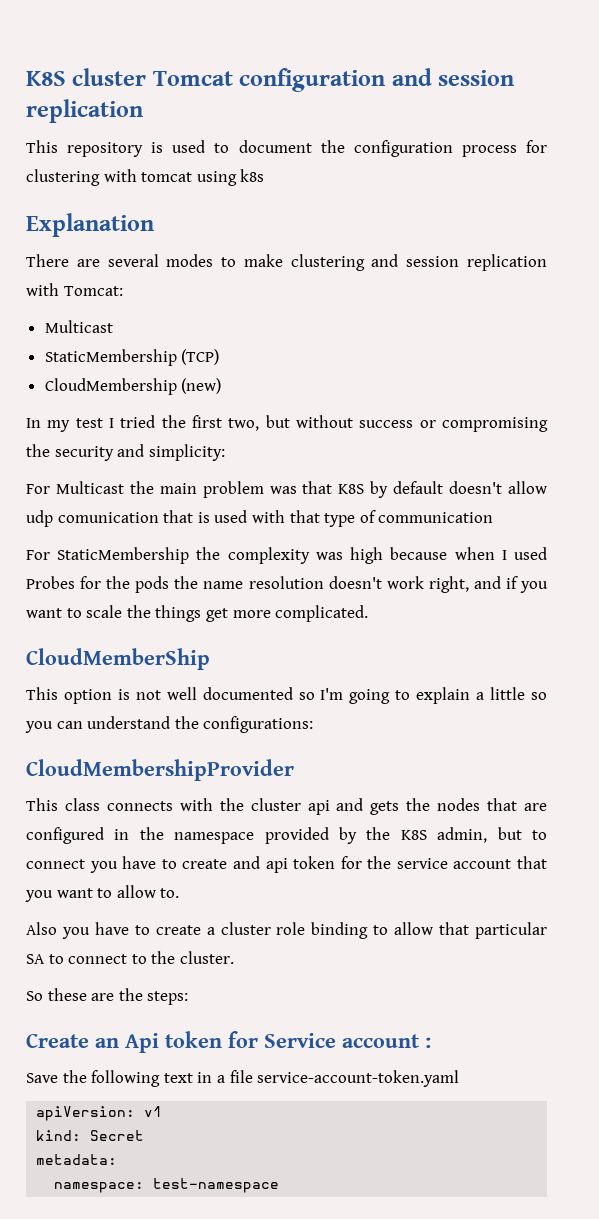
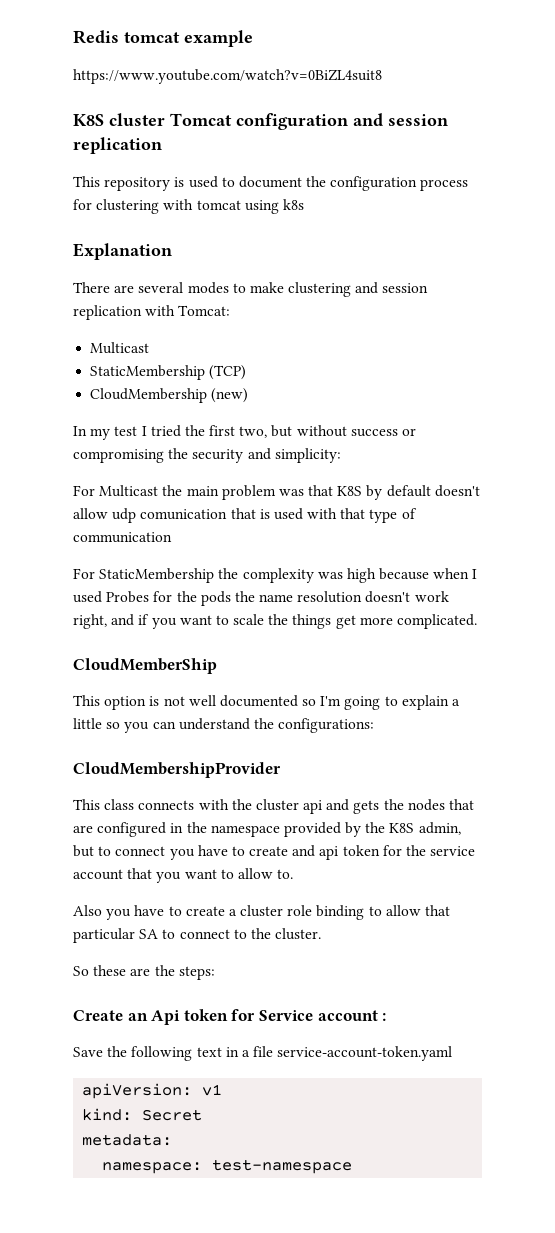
+ Redis tomcat example
+ https://www.youtube.com/watch?v=0BiZL4suit8

